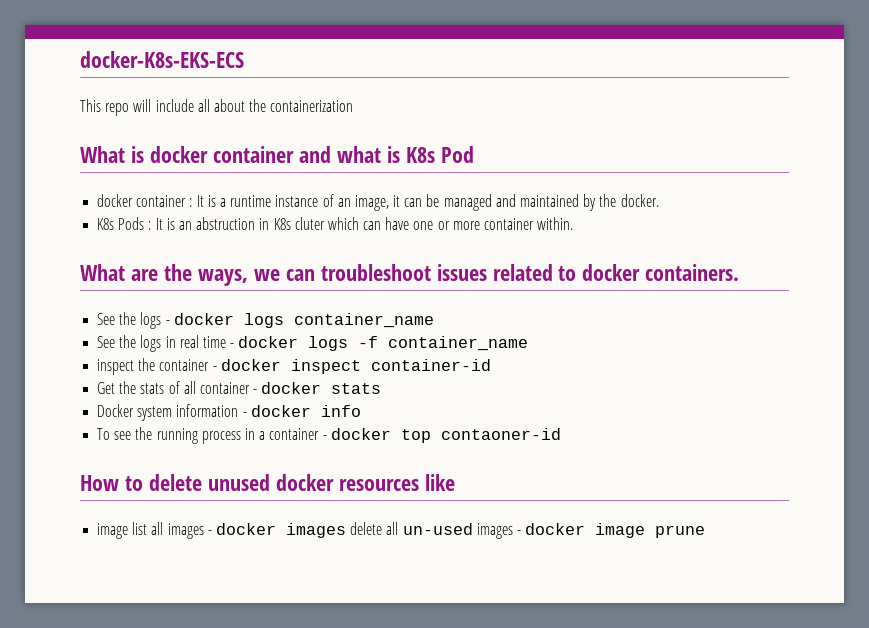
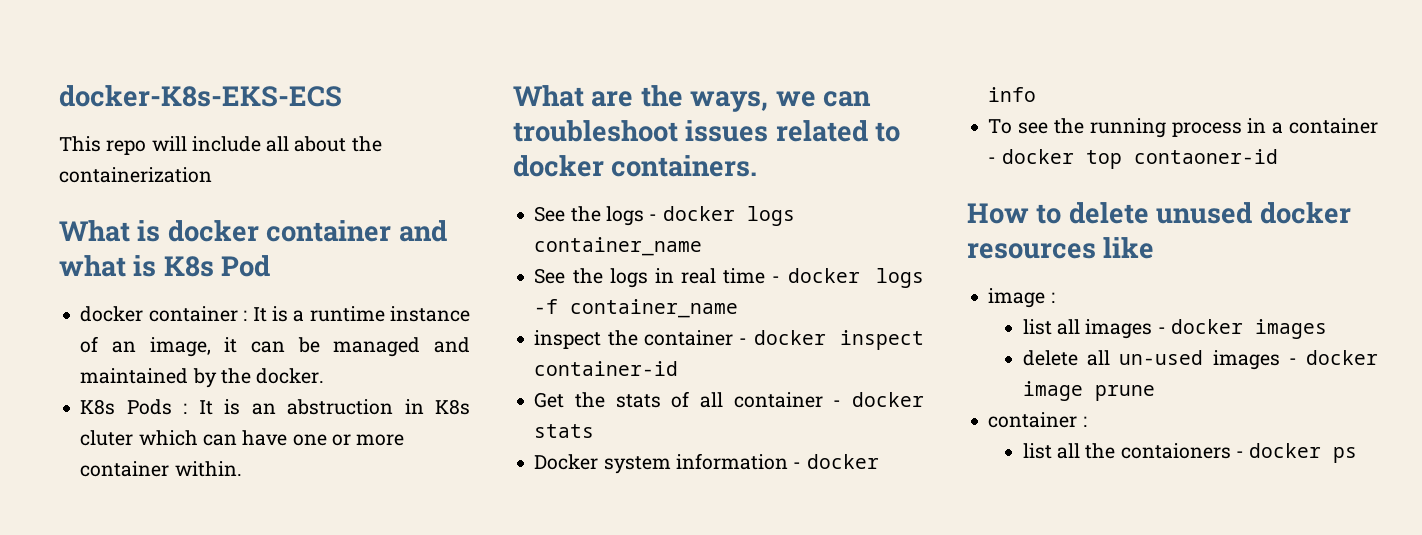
- image list all images - docker images delete all un-used images - docker image prune
+ image :
+ list all images - docker images
+ delete all un-used images - docker image prune
+ container :
+ list all the contaioners - docker ps

